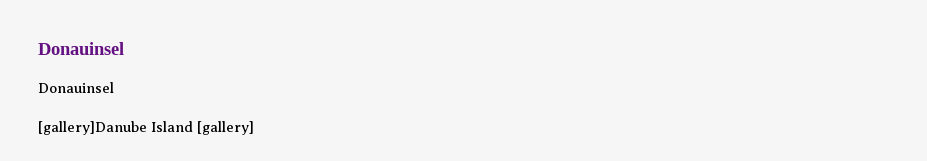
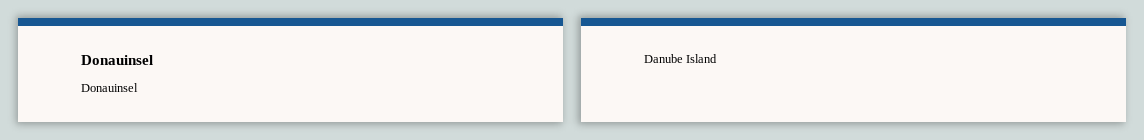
- [gallery]Danube Island [gallery]
+ Danube Island

